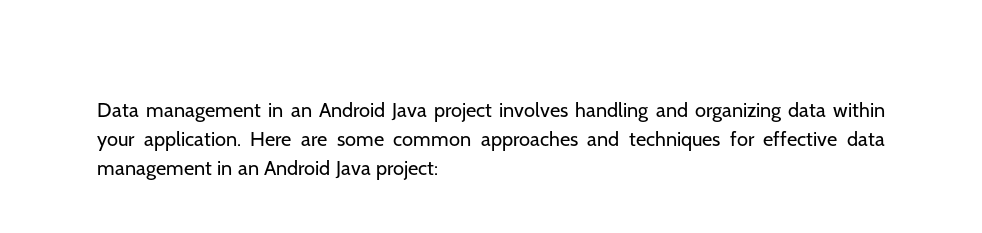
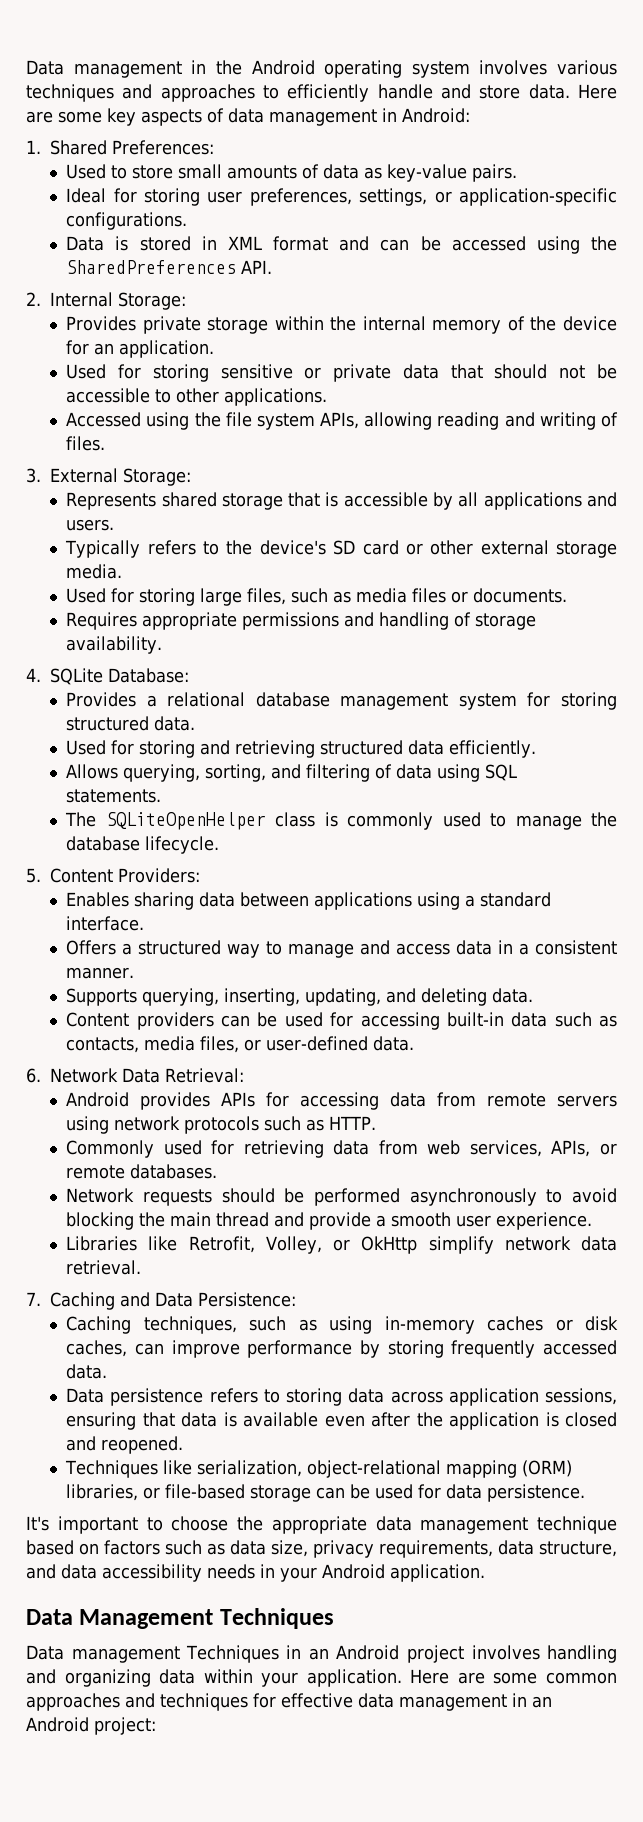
- Data management in an Android Java project involves handling and organizing data within your application.
+ Data management in the Android operating system involves various techniques and approaches to efficiently handle and store data. Here are some key aspects of data management in Android:
+ 1. Shared Preferences:
+ Used to store small amounts of data as key-value pairs.
+ Ideal for storing user preferences, settings, or application-specific configurations.
+ Data is stored in XML format and can be accessed using the SharedPreferences API.
+ 2. Internal Storage:
+ Provides private storage within the internal memory of the device for an application.
+ Used for storing sensitive or private data that should not be accessible to other applications.
+ Accessed using the file system APIs, allowing reading and writing of files.
+ 3. External Storage:
+ Represents shared storage that is accessible by all applications and users.
+ Typically refers to the device's SD card or other external storage media.
+ Used for storing large files, such as media files or documents.
+ Requires appropriate permissions and handling of storage availability.
+ 4. SQLite Database:
+ Provides a relational database management system for storing structured data.
+ Used for storing and retrieving structured data efficiently.
+ Allows querying, sorting, and filtering of data using SQL statements.
+ The SQLiteOpenHelper class is commonly used to manage the database lifecycle.
+ 5. Content Providers:
+ Enables sharing data between applications using a standard interface.
+ Offers a structured way to manage and access data in a consistent manner.
+ Supports querying, inserting, updating, and deleting data.
+ Content providers can be used for accessing built-in data such as contacts, media files, or user-defined data.
+ 6. Network Data Retrieval:
+ Android provides APIs for accessing data from remote servers using network protocols such as HTTP.
+ Commonly used for retrieving data from web services, APIs, or remote databases.
+ Network requests should be performed asynchronously to avoid blocking the main thread and provide a smooth user experience.
+ Libraries like Retrofit, Volley, or OkHttp simplify network data retrieval.
+ 7. Caching and Data Persistence:
+ Caching techniques, such as using in-memory caches or disk caches, can improve performance by storing frequently accessed data.
+ Data persistence refers to storing data across application sessions, ensuring that data is available even after the application is closed and reopened.
+ Techniques like serialization, object-relational mapping (ORM) libraries, or file-based storage can be used for data persistence.
+ It's important to choose the appropriate data management technique based on factors such as data size, privacy requirements, data structure, and data accessibility needs in your Android application.
+ Data Management Techniques
+ Data management Techniques in an Android project involves handling and organizing data within your application.
- Here are some common approaches and techniques for effective data management in an Android Java project:
+ Here are some common approaches and techniques for effective data management in an Android project:

